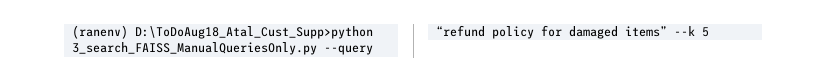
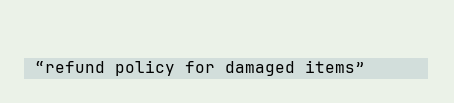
- (ranenv) D:\ToDoAug18_Atal_Cust_Supp>python 3_search_FAISS_ManualQueriesOnly.py --query “refund policy for damaged items” --k 5
+ “refund policy for damaged items”

